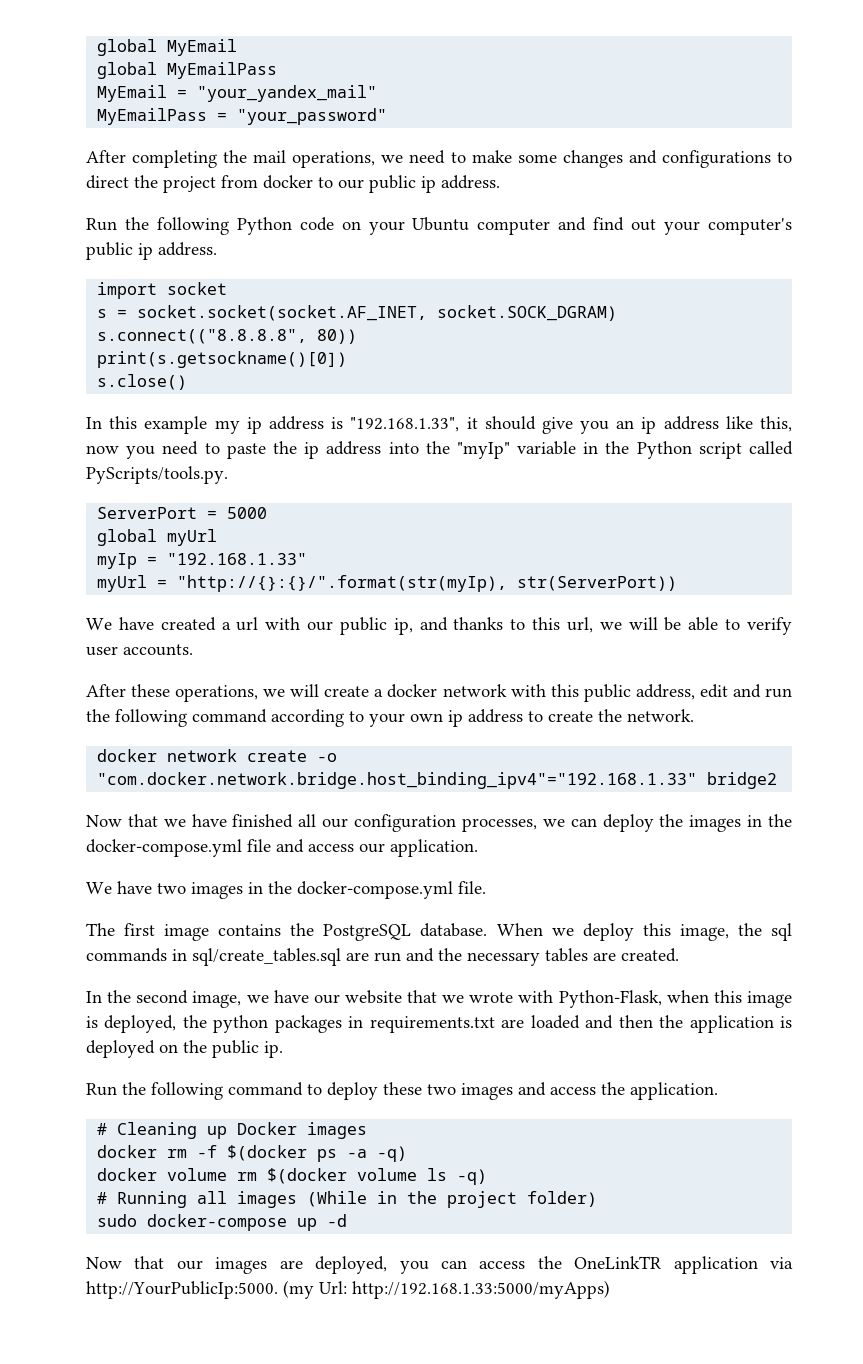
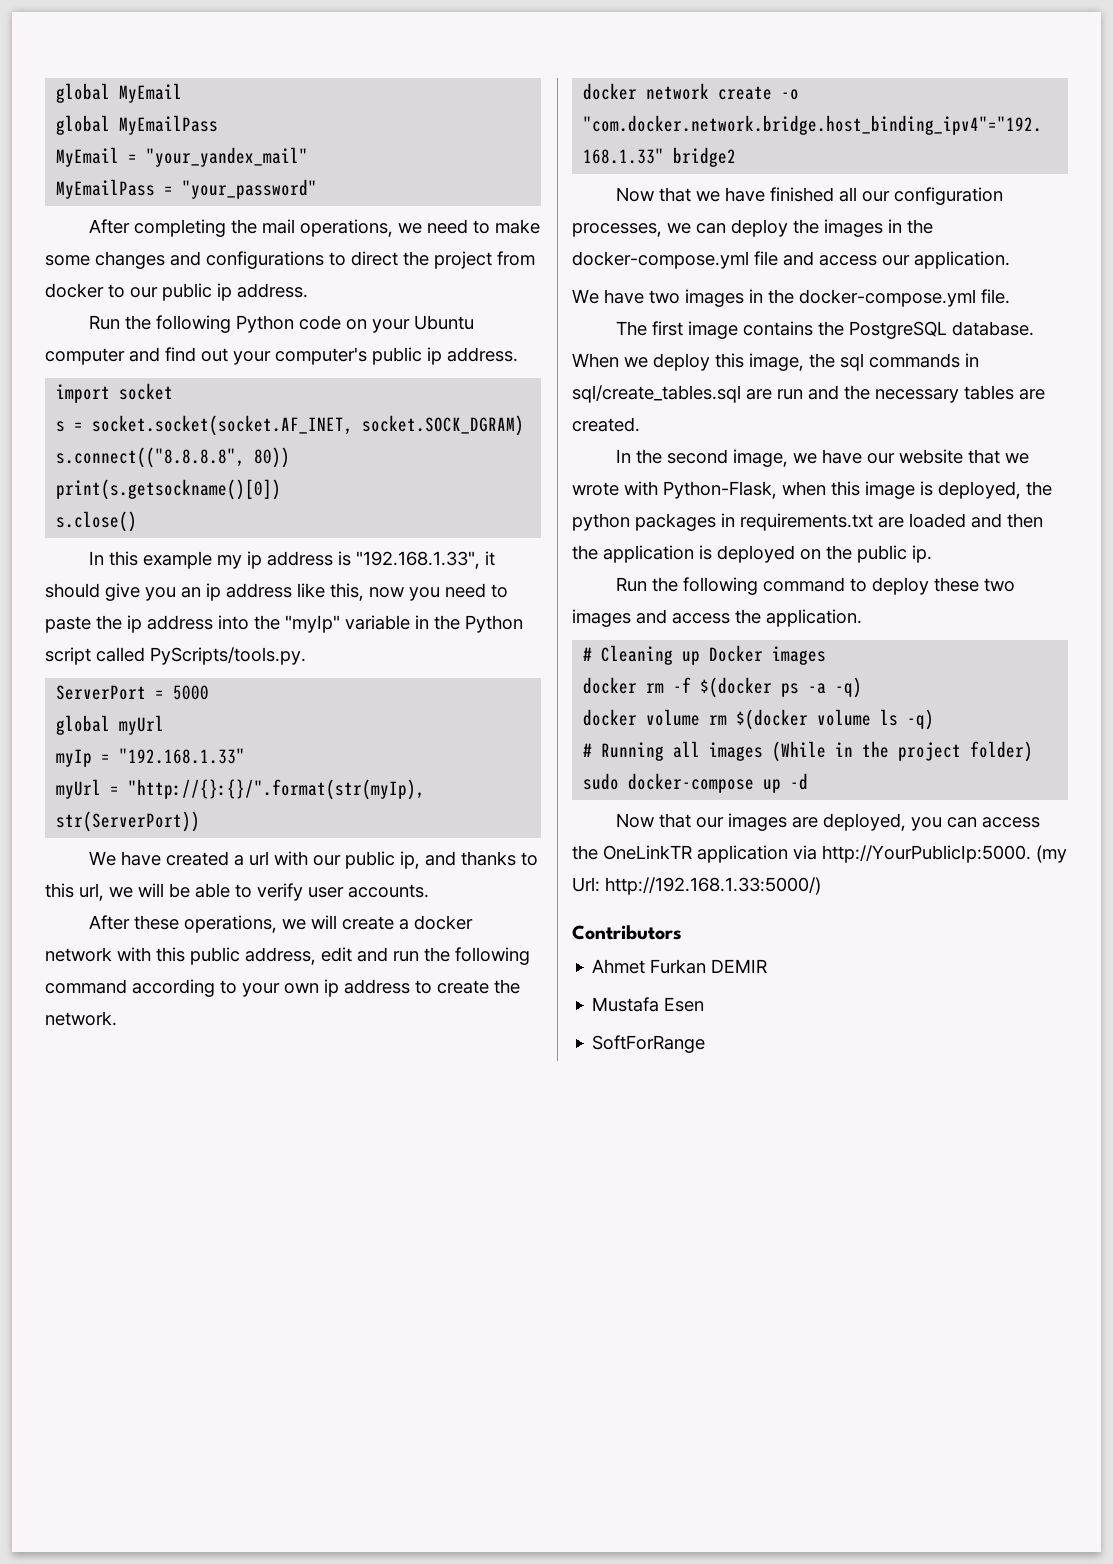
- (my Url: http://192.168.1.33:5000/myApps)
+ (my Url: http://192.168.1.33:5000/)
+ Contributors
+ Ahmet Furkan DEMIR
+ Mustafa Esen
+ SoftForRange

